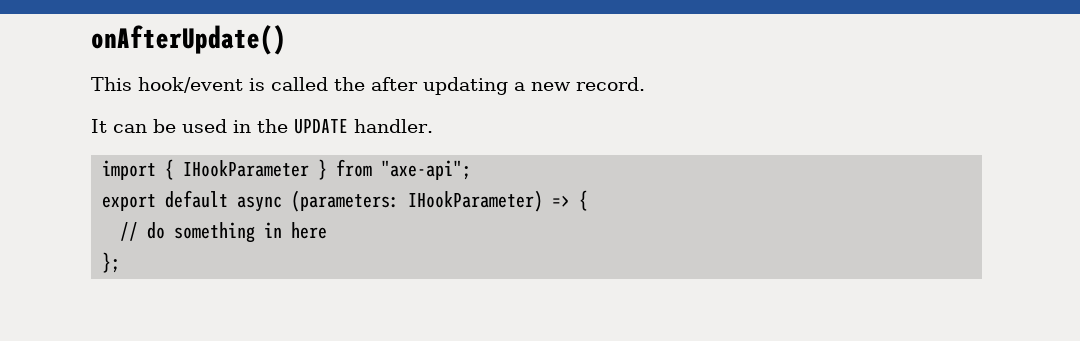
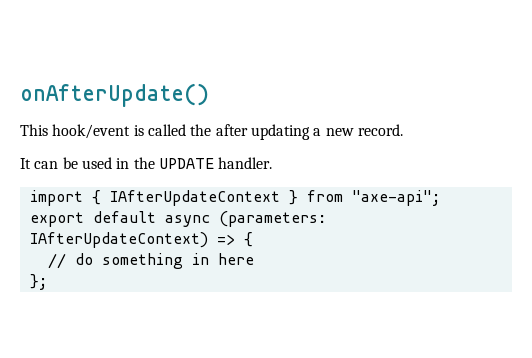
- import { IHookParameter } from "axe-api";
+ import { IAfterUpdateContext } from "axe-api";
- export default async (parameters: IHookParameter) => {
+ export default async (parameters: IAfterUpdateContext) => {

